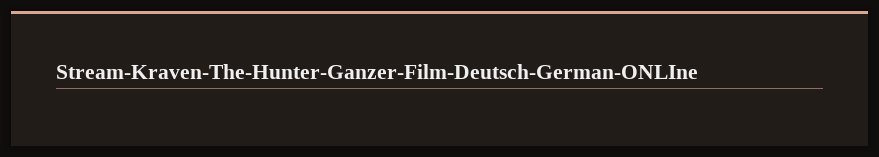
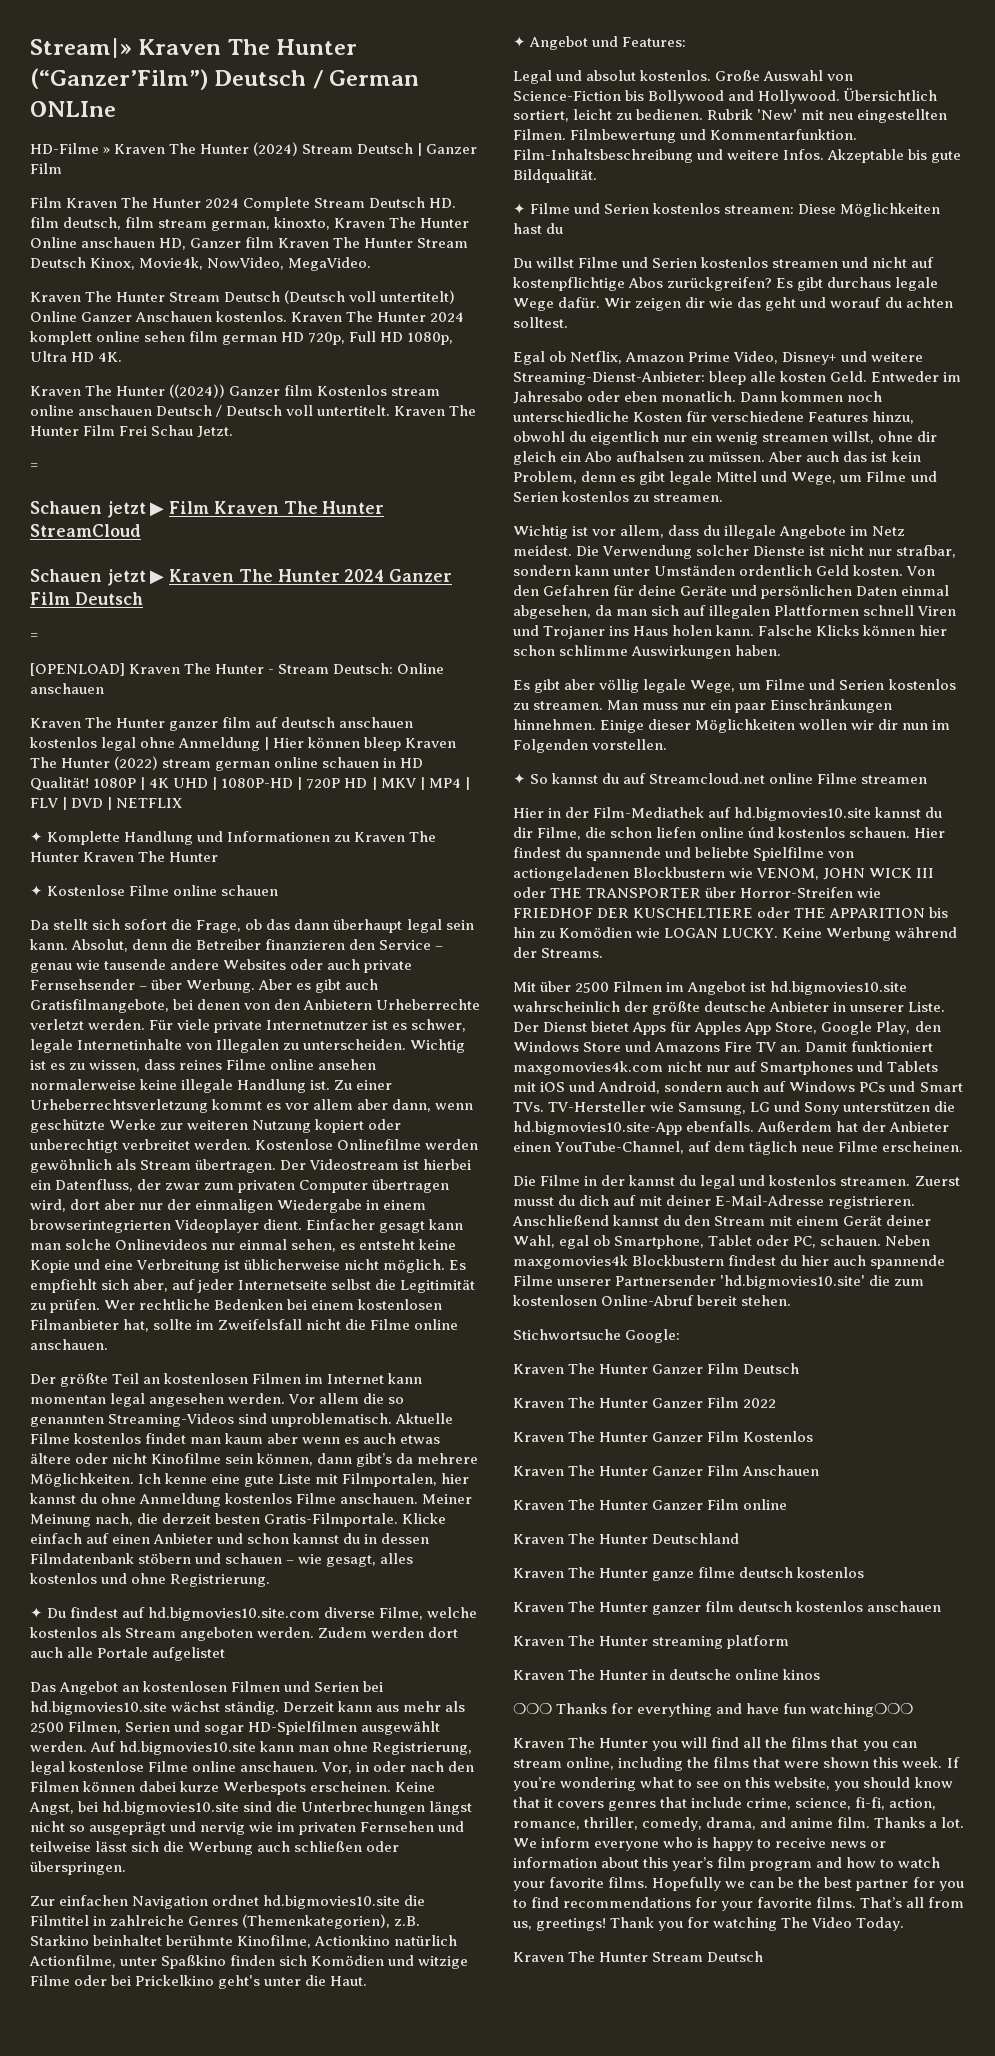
- Stream-Kraven-The-Hunter-Ganzer-Film-Deutsch-German-ONLIne
+ Stream|» Kraven The Hunter (“Ganzer’Film”) Deutsch / German ONLIne
+ HD-Filme » Kraven The Hunter (2024) Stream Deutsch | Ganzer Film
+ Film Kraven The Hunter 2024 Complete Stream Deutsch HD. film deutsch, film stream german, kinoxto, Kraven The Hunter Online anschauen HD, Ganzer film Kraven The Hunter Stream Deutsch Kinox, Movie4k, NowVideo, MegaVideo.
+ Kraven The Hunter Stream Deutsch (Deutsch voll untertitelt) Online Ganzer Anschauen kostenlos. Kraven The Hunter 2024 komplett online sehen film german HD 720p, Full HD 1080p, Ultra HD 4K.
+ Kraven The Hunter ((2024)) Ganzer film Kostenlos stream online anschauen Deutsch / Deutsch voll untertitelt. Kraven The Hunter Film Frei Schau Jetzt.
+ =
+ Schauen jetzt ▶ Film Kraven The Hunter StreamCloud
+ Schauen jetzt ▶ Kraven The Hunter 2024 Ganzer Film Deutsch
+ =
+ [OPENLOAD] Kraven The Hunter - Stream Deutsch: Online anschauen
+ Kraven The Hunter ganzer film auf deutsch anschauen kostenlos legal ohne Anmeldung | Hier können bleep Kraven The Hunter (2022) stream german online schauen in HD Qualität! 1080P | 4K UHD | 1080P-HD | 720P HD | MKV | MP4 | FLV | DVD | NETFLIX
+ ✦ Komplette Handlung und Informationen zu Kraven The Hunter Kraven The Hunter
+ ✦ Kostenlose Filme online schauen
+ Da stellt sich sofort die Frage, ob das dann überhaupt legal sein kann. Absolut, denn die Betreiber finanzieren den Service – genau wie tausende andere Websites oder auch private Fernsehsender – über Werbung. Aber es gibt auch Gratisfilmangebote, bei denen von den Anbietern Urheberrechte verletzt werden. Für viele private Internetnutzer ist es schwer, legale Internetinhalte von Illegalen zu unterscheiden. Wichtig ist es zu wissen, dass reines Filme online ansehen normalerweise keine illegale Handlung ist. Zu einer Urheberrechtsverletzung kommt es vor allem aber dann, wenn geschützte Werke zur weiteren Nutzung kopiert oder unberechtigt verbreitet werden. Kostenlose Onlinefilme werden gewöhnlich als Stream übertragen. Der Videostream ist hierbei ein Datenfluss, der zwar zum privaten Computer übertragen wird, dort aber nur der einmaligen Wiedergabe in einem browserintegrierten Videoplayer dient. Einfacher gesagt kann man solche Onlinevideos nur einmal sehen, es entsteht keine Kopie und eine Verbreitung ist üblicherweise nicht möglich. Es empfiehlt sich aber, auf jeder Internetseite selbst die Legitimität zu prüfen. Wer rechtliche Bedenken bei einem kostenlosen Filmanbieter hat, sollte im Zweifelsfall nicht die Filme online anschauen.
+ Der größte Teil an kostenlosen Filmen im Internet kann momentan legal angesehen werden. Vor allem die so genannten Streaming-Videos sind unproblematisch. Aktuelle Filme kostenlos findet man kaum aber wenn es auch etwas ältere oder nicht Kinofilme sein können, dann gibt’s da mehrere Möglichkeiten. Ich kenne eine gute Liste mit Filmportalen, hier kannst du ohne Anmeldung kostenlos Filme anschauen. Meiner Meinung nach, die derzeit besten Gratis-Filmportale. Klicke einfach auf einen Anbieter und schon kannst du in dessen Filmdatenbank stöbern und schauen – wie gesagt, alles kostenlos und ohne Registrierung.
+ ✦ Du findest auf hd.bigmovies10.site.com diverse Filme, welche kostenlos als Stream angeboten werden. Zudem werden dort auch alle Portale aufgelistet
+ Das Angebot an kostenlosen Filmen und Serien bei hd.bigmovies10.site wächst ständig. Derzeit kann aus mehr als 2500 Filmen, Serien und sogar HD-Spielfilmen ausgewählt werden. Auf hd.bigmovies10.site kann man ohne Registrierung, legal kostenlose Filme online anschauen. Vor, in oder nach den Filmen können dabei kurze Werbespots erscheinen. Keine Angst, bei hd.bigmovies10.site sind die Unterbrechungen längst nicht so ausgeprägt und nervig wie im privaten Fernsehen und teilweise lässt sich die Werbung auch schließen oder überspringen.
+ Zur einfachen Navigation ordnet hd.bigmovies10.site die Filmtitel in zahlreiche Genres (Themenkategorien), z.B. Starkino beinhaltet berühmte Kinofilme, Actionkino natürlich Actionfilme, unter Spaßkino finden sich Komödien und witzige Filme oder bei Prickelkino geht's unter die Haut.
+ ✦ Angebot und Features:
+ Legal und absolut kostenlos. Große Auswahl von Science-Fiction bis Bollywood and Hollywood. Übersichtlich sortiert, leicht zu bedienen. Rubrik 'New' mit neu eingestellten Filmen. Filmbewertung und Kommentarfunktion. Film-Inhaltsbeschreibung und weitere Infos. Akzeptable bis gute Bildqualität.
+ ✦ Filme und Serien kostenlos streamen: Diese Möglichkeiten hast du
+ Du willst Filme und Serien kostenlos streamen und nicht auf kostenpflichtige Abos zurückgreifen? Es gibt durchaus legale Wege dafür. Wir zeigen dir wie das geht und worauf du achten solltest.
+ Egal ob Netflix, Amazon Prime Video, Disney+ und weitere Streaming-Dienst-Anbieter: bleep alle kosten Geld. Entweder im Jahresabo oder eben monatlich. Dann kommen noch unterschiedliche Kosten für verschiedene Features hinzu, obwohl du eigentlich nur ein wenig streamen willst, ohne dir gleich ein Abo aufhalsen zu müssen. Aber auch das ist kein Problem, denn es gibt legale Mittel und Wege, um Filme und Serien kostenlos zu streamen.
+ Wichtig ist vor allem, dass du illegale Angebote im Netz meidest. Die Verwendung solcher Dienste ist nicht nur strafbar, sondern kann unter Umständen ordentlich Geld kosten. Von den Gefahren für deine Geräte und persönlichen Daten einmal abgesehen, da man sich auf illegalen Plattformen schnell Viren und Trojaner ins Haus holen kann. Falsche Klicks können hier schon schlimme Auswirkungen haben.
+ Es gibt aber völlig legale Wege, um Filme und Serien kostenlos zu streamen. Man muss nur ein paar Einschränkungen hinnehmen. Einige dieser Möglichkeiten wollen wir dir nun im Folgenden vorstellen.
+ ✦ So kannst du auf Streamcloud.net online Filme streamen
+ Hier in der Film-Mediathek auf hd.bigmovies10.site kannst du dir Filme, die schon liefen online únd kostenlos schauen. Hier findest du spannende und beliebte Spielfilme von actiongeladenen Blockbustern wie VENOM, JOHN WICK III oder THE TRANSPORTER über Horror-Streifen wie FRIEDHOF DER KUSCHELTIERE oder THE APPARITION bis hin zu Komödien wie LOGAN LUCKY. Keine Werbung während der Streams.
+ Mit über 2500 Filmen im Angebot ist hd.bigmovies10.site wahrscheinlich der größte deutsche Anbieter in unserer Liste. Der Dienst bietet Apps für Apples App Store, Google Play, den Windows Store und Amazons Fire TV an. Damit funktioniert maxgomovies4k.com nicht nur auf Smartphones und Tablets mit iOS und Android, sondern auch auf Windows PCs und Smart TVs. TV-Hersteller wie Samsung, LG und Sony unterstützen die hd.bigmovies10.site-App ebenfalls. Außerdem hat der Anbieter einen YouTube-Channel, auf dem täglich neue Filme erscheinen.
+ Die Filme in der kannst du legal und kostenlos streamen. Zuerst musst du dich auf mit deiner E-Mail-Adresse registrieren. Anschließend kannst du den Stream mit einem Gerät deiner Wahl, egal ob Smartphone, Tablet oder PC, schauen. Neben maxgomovies4k Blockbustern findest du hier auch spannende Filme unserer Partnersender 'hd.bigmovies10.site' die zum kostenlosen Online-Abruf bereit stehen.
+ Stichwortsuche Google:
+ Kraven The Hunter Ganzer Film Deutsch
+ Kraven The Hunter Ganzer Film 2022
+ Kraven The Hunter Ganzer Film Kostenlos
+ Kraven The Hunter Ganzer Film Anschauen
+ Kraven The Hunter Ganzer Film online
+ Kraven The Hunter Deutschland
+ Kraven The Hunter ganze filme deutsch kostenlos
+ Kraven The Hunter ganzer film deutsch kostenlos anschauen
+ Kraven The Hunter streaming platform
+ Kraven The Hunter in deutsche online kinos
+ ❍❍❍ Thanks for everything and have fun watching❍❍❍
+ Kraven The Hunter you will find all the films that you can stream online, including the films that were shown this week. If you’re wondering what to see on this website, you should know that it covers genres that include crime, science, fi-fi, action, romance, thriller, comedy, drama, and anime film. Thanks a lot. We inform everyone who is happy to receive news or information about this year’s film program and how to watch your favorite films. Hopefully we can be the best partner for you to find recommendations for your favorite films. That’s all from us, greetings! Thank you for watching The Video Today.
+ Kraven The Hunter Stream Deutsch

